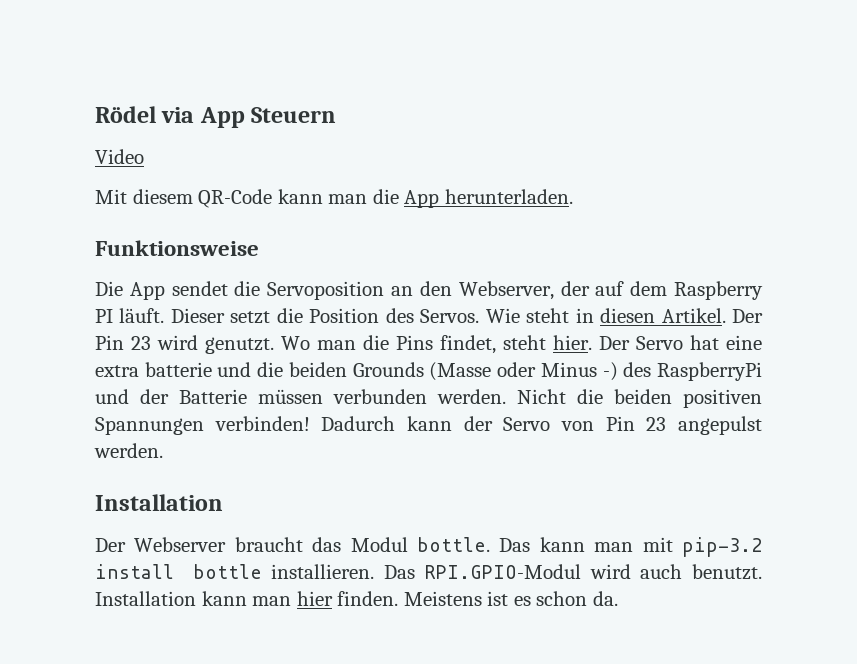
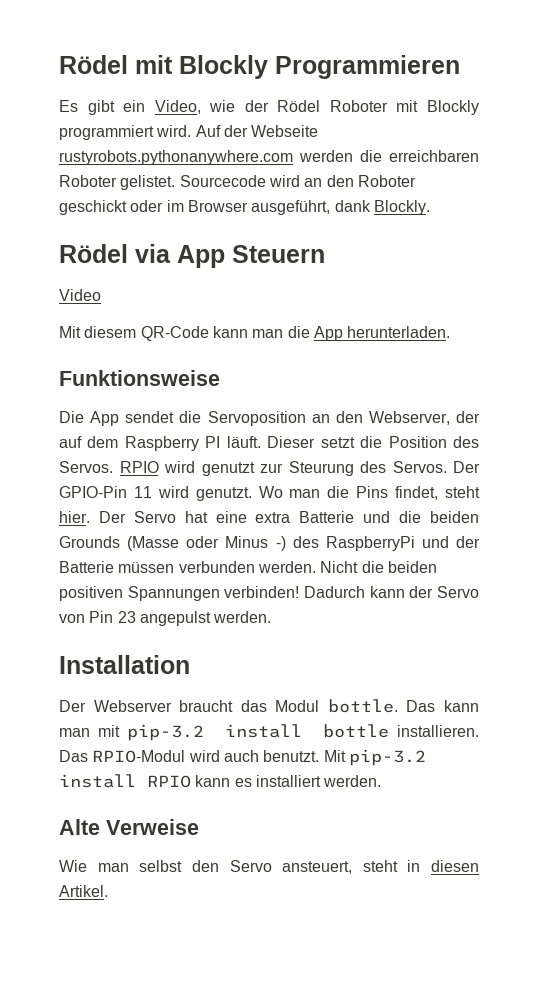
+ Rödel mit Blockly Programmieren
+ Es gibt ein Video, wie der Rödel Roboter mit Blockly programmiert wird. Auf der Webseite rustyrobots.pythonanywhere.com werden die erreichbaren Roboter gelistet. Sourcecode wird an den Roboter geschickt oder im Browser ausgeführt, dank Blockly.
- Wie steht in diesen Artikel. Der Pin 23 wird genutzt.
+ RPIO wird genutzt zur Steurung des Servos. Der GPIO-Pin 11 wird genutzt.
- Der Servo hat eine extra batterie und die beiden Grounds (Masse oder Minus -) des RaspberryPi und der Batterie müssen verbunden werden.
+ Der Servo hat eine extra Batterie und die beiden Grounds (Masse oder Minus -) des RaspberryPi und der Batterie müssen verbunden werden.
- Das RPI.GPIO-Modul wird auch benutzt.
+ Das RPIO-Modul wird auch benutzt.
- Installation kann man hier finden. Meistens ist es schon da.
+ Mit pip-3.2 install RPIO kann es installiert werden.
+ Alte Verweise
+ Wie man selbst den Servo ansteuert, steht in diesen Artikel.

